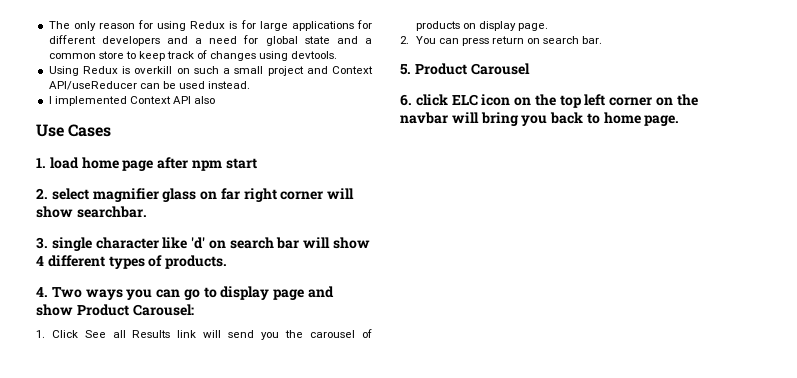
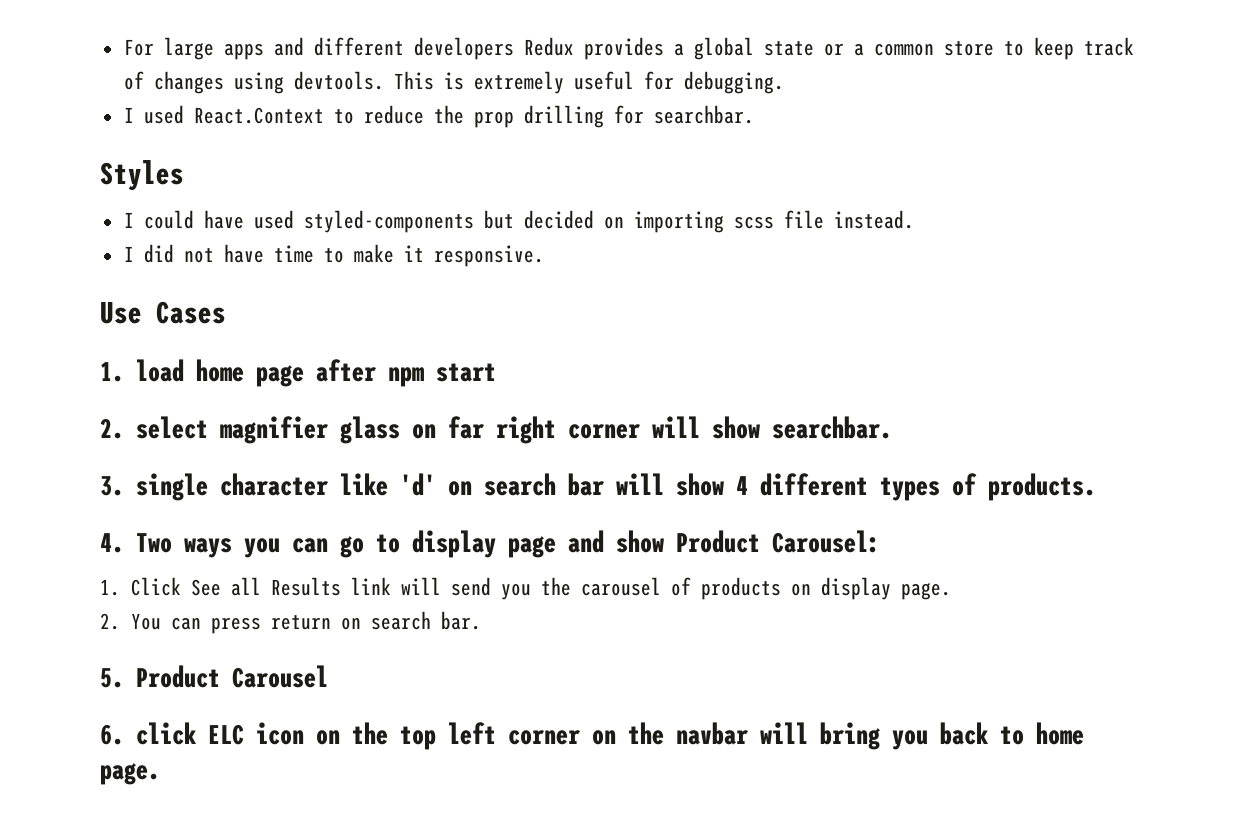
- The only reason for using Redux is for large applications for different developers and a need for global state and a common store to keep track of changes using devtools.
- Using Redux is overkill on such a small project and Context API/useReducer can be used instead.
- I implemented Context API also
+ For large apps and different developers Redux provides a global state or a common store to keep track of changes using devtools. This is extremely useful for debugging.
+ I used React.Context to reduce the prop drilling for searchbar.
+ Styles
+ I could have used styled-components but decided on importing scss file instead.
+ I did not have time to make it responsive.

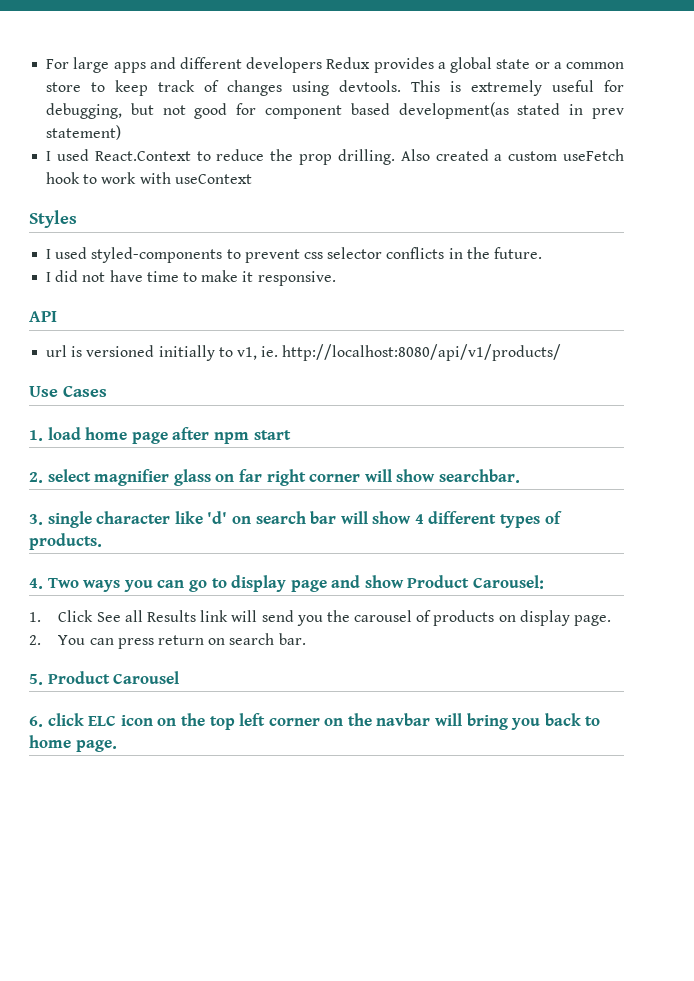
- This is extremely useful for debugging.
+ This is extremely useful for debugging, but not good for component based development(as stated in prev statement)
- I used React.Context to reduce the prop drilling for searchbar.
+ I used React.Context to reduce the prop drilling. Also created a custom useFetch hook to work with useContext
  Styles
- I could have used styled-components but decided on importing scss file instead.
+ I used styled-components to prevent css selector conflicts in the future.
+ API
+ url is versioned initially to v1, ie. http://localhost:8080/api/v1/products/

